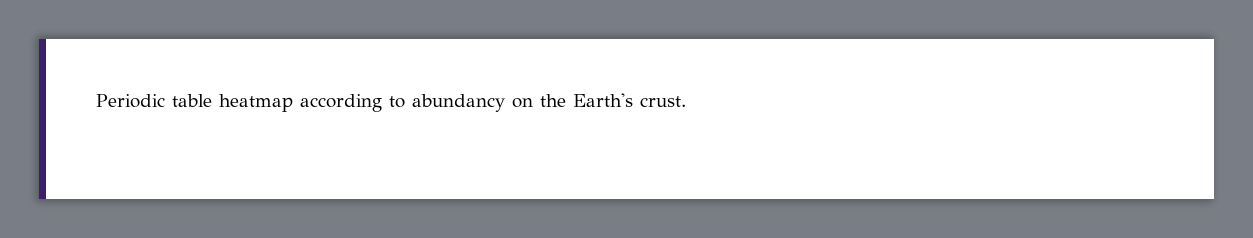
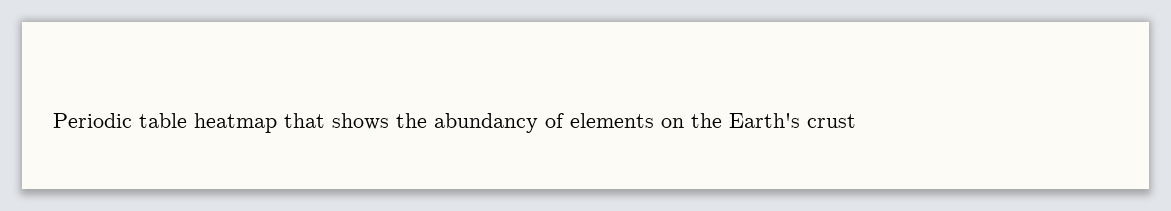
- Periodic table heatmap according to abundancy on the Earth's crust.
+ Periodic table heatmap that shows the abundancy of elements on the Earth's crust

